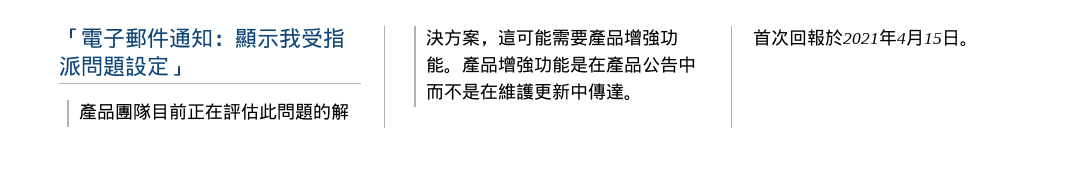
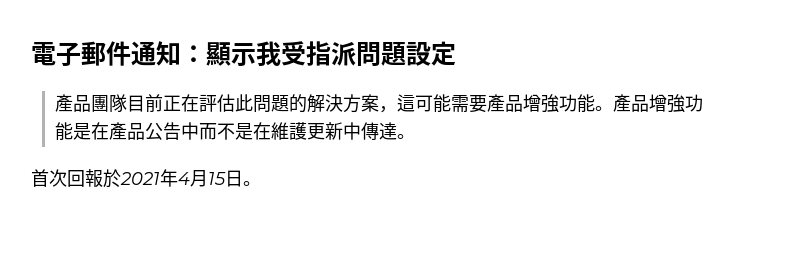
- 「電子郵件通知：顯示我受指派問題設定」
+ 電子郵件通知：顯示我受指派問題設定

